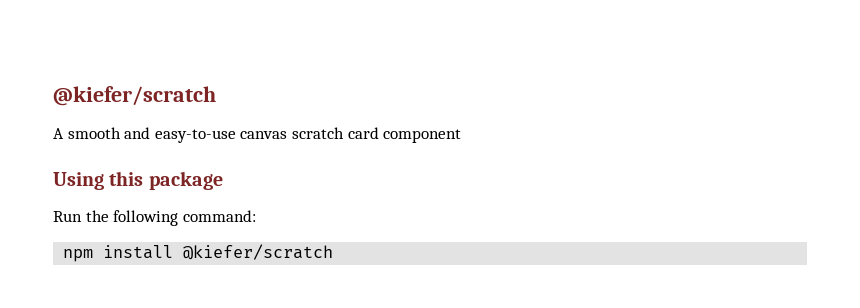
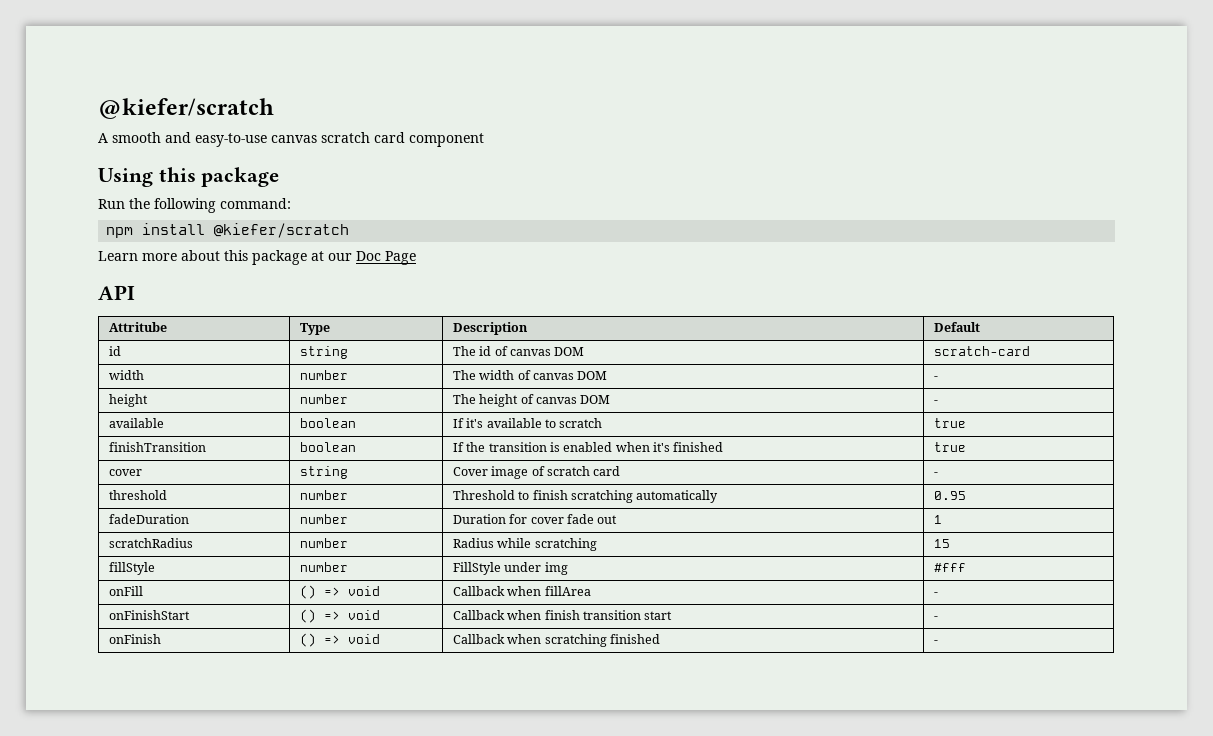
+ Learn more about this package at our Doc Page
+ API
+ Attritube | Type | Description | Default
+ id | string | The id of canvas DOM | scratch-card
+ width | number | The width of canvas DOM | -
+ height | number | The height of canvas DOM | -
+ available | boolean | If it's available to scratch | true
+ finishTransition | boolean | If the transition is enabled when it's finished | true
+ cover | string | Cover image of scratch card | -
+ threshold | number | Threshold to finish scratching automatically | 0.95
+ fadeDuration | number | Duration for cover fade out | 1
+ scratchRadius | number | Radius while scratching | 15
+ fillStyle | number | FillStyle under img | #fff
+ onFill | () => void | Callback when fillArea | -
+ onFinishStart | () => void | Callback when finish transition start | -
+ onFinish | () => void | Callback when scratching finished | -

